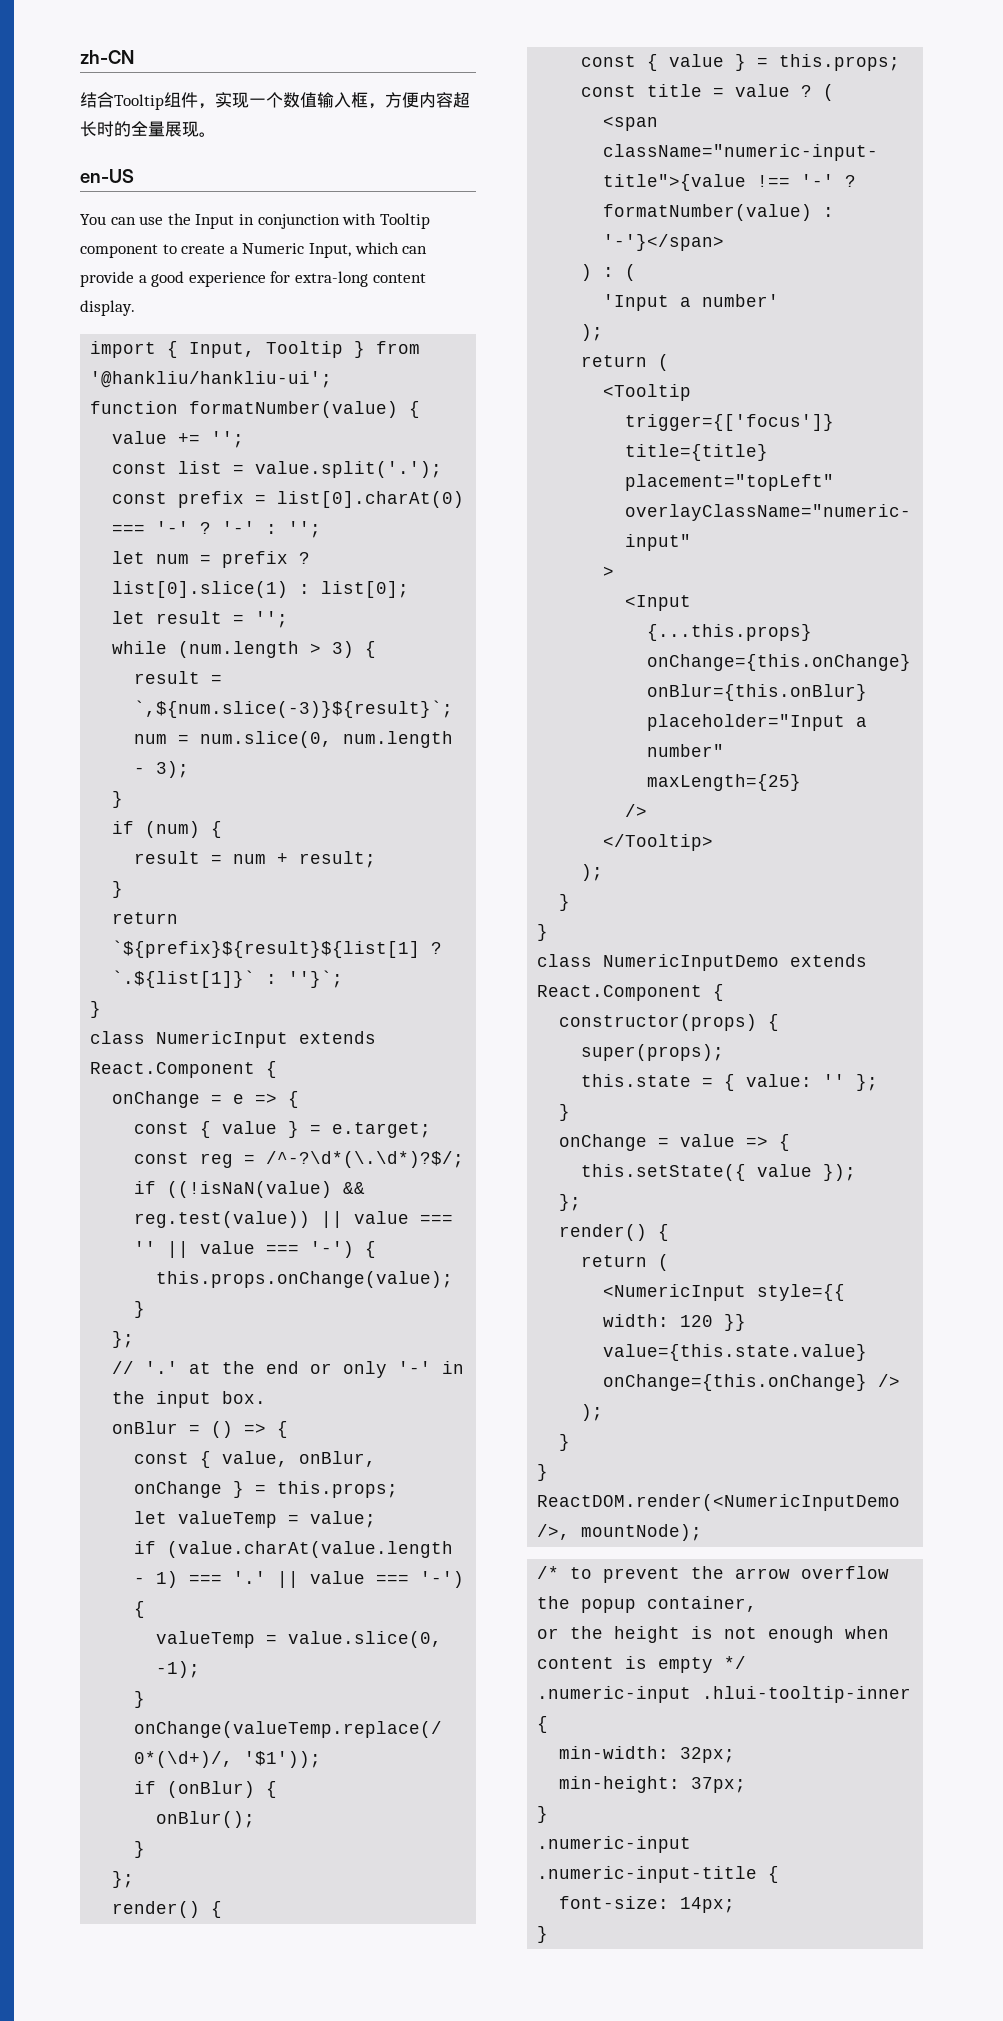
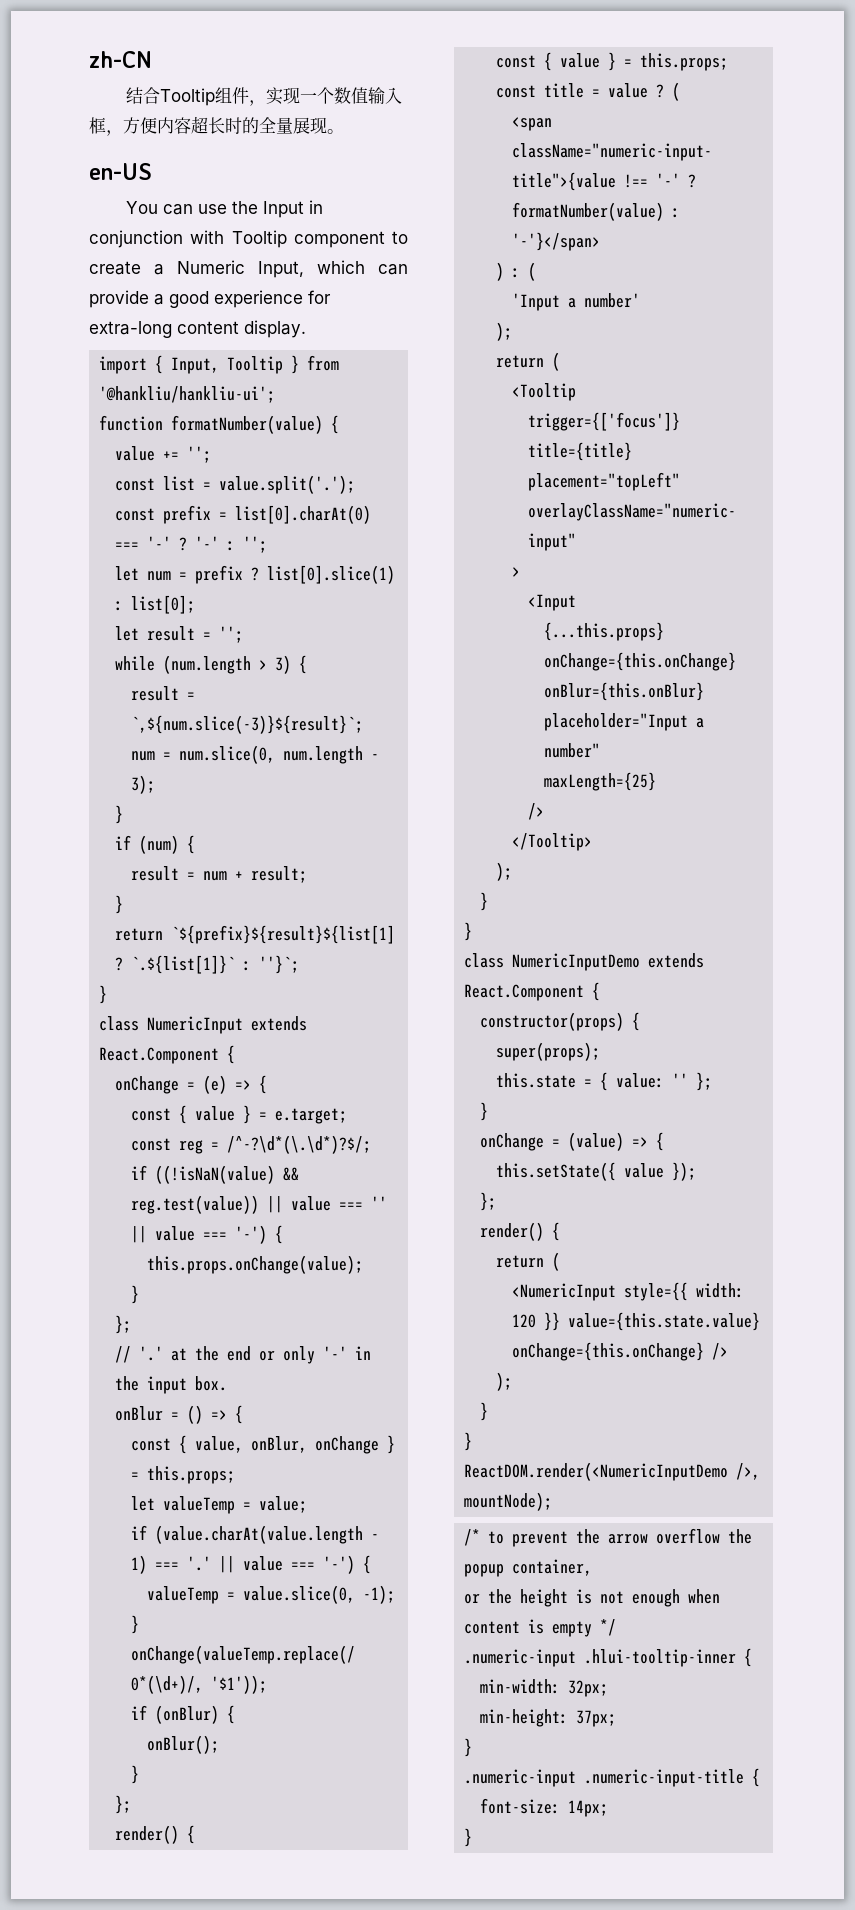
- onChange = e => {
+ onChange = (e) => {
- onChange = value => {
+ onChange = (value) => {

